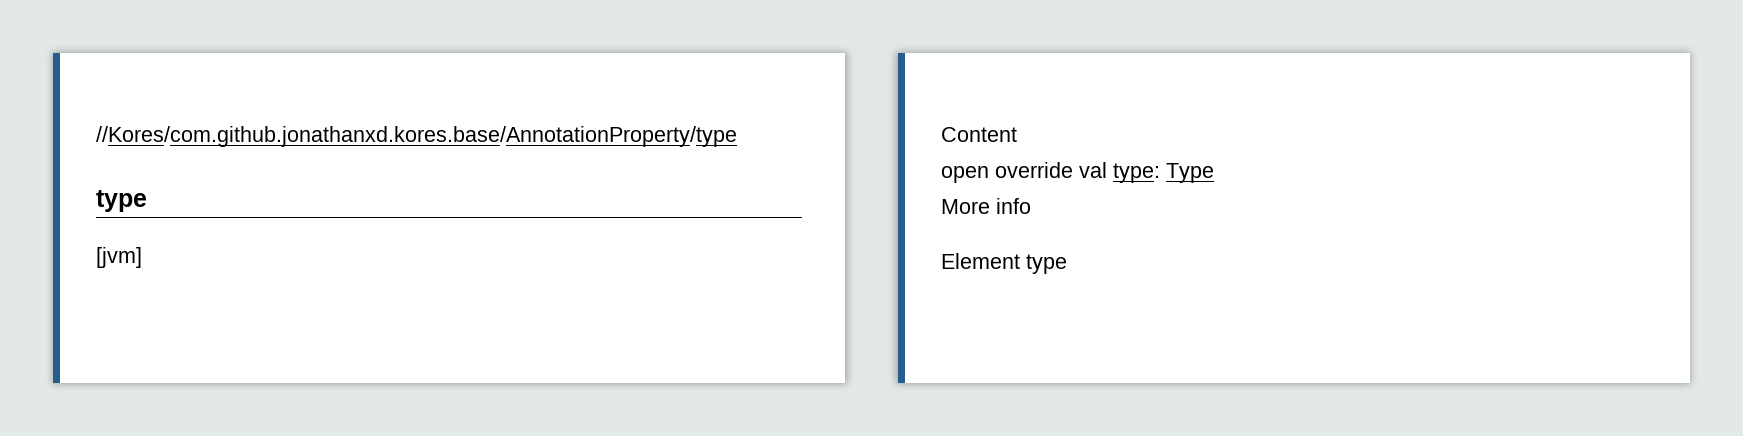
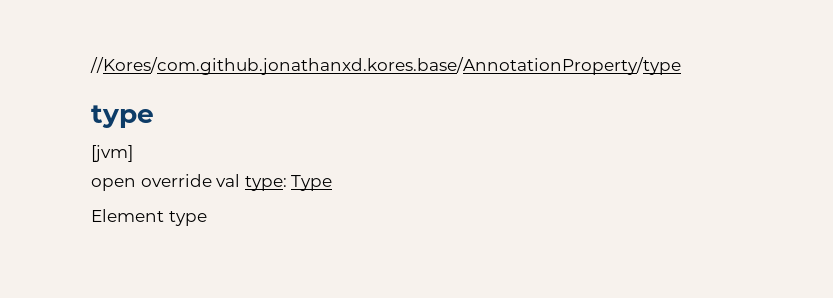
- Content
- More info

